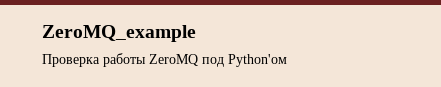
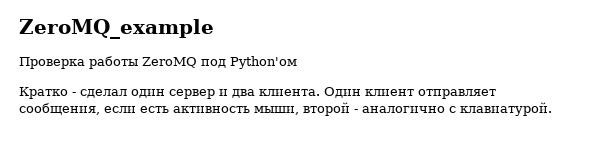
+ Кратко - сделал один сервер и два клиента. Один клиент отправляет сообщения, если есть активность мыши, второй - аналогично с клавиатурой.

